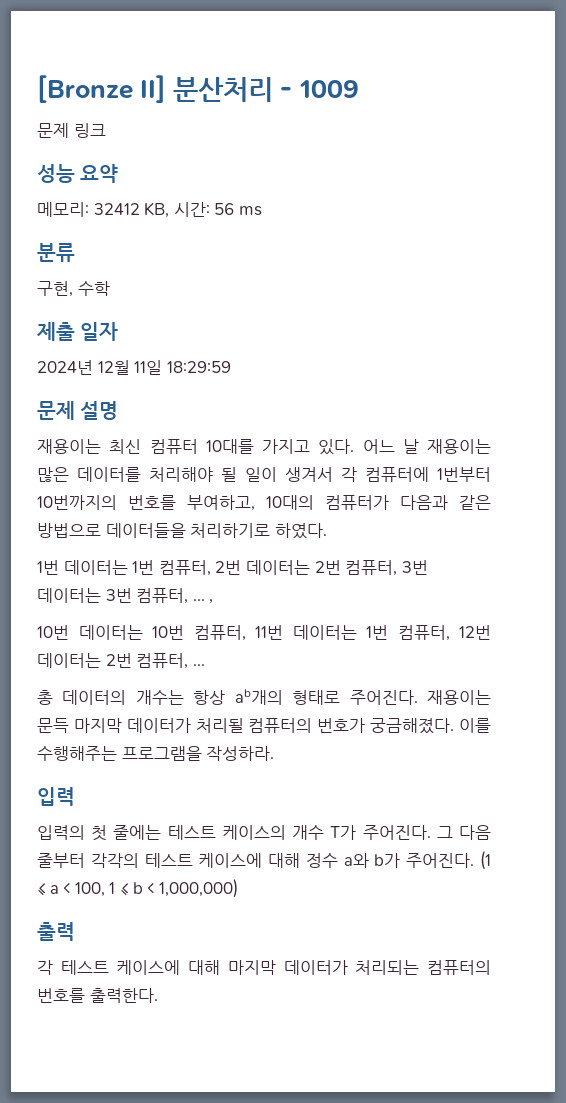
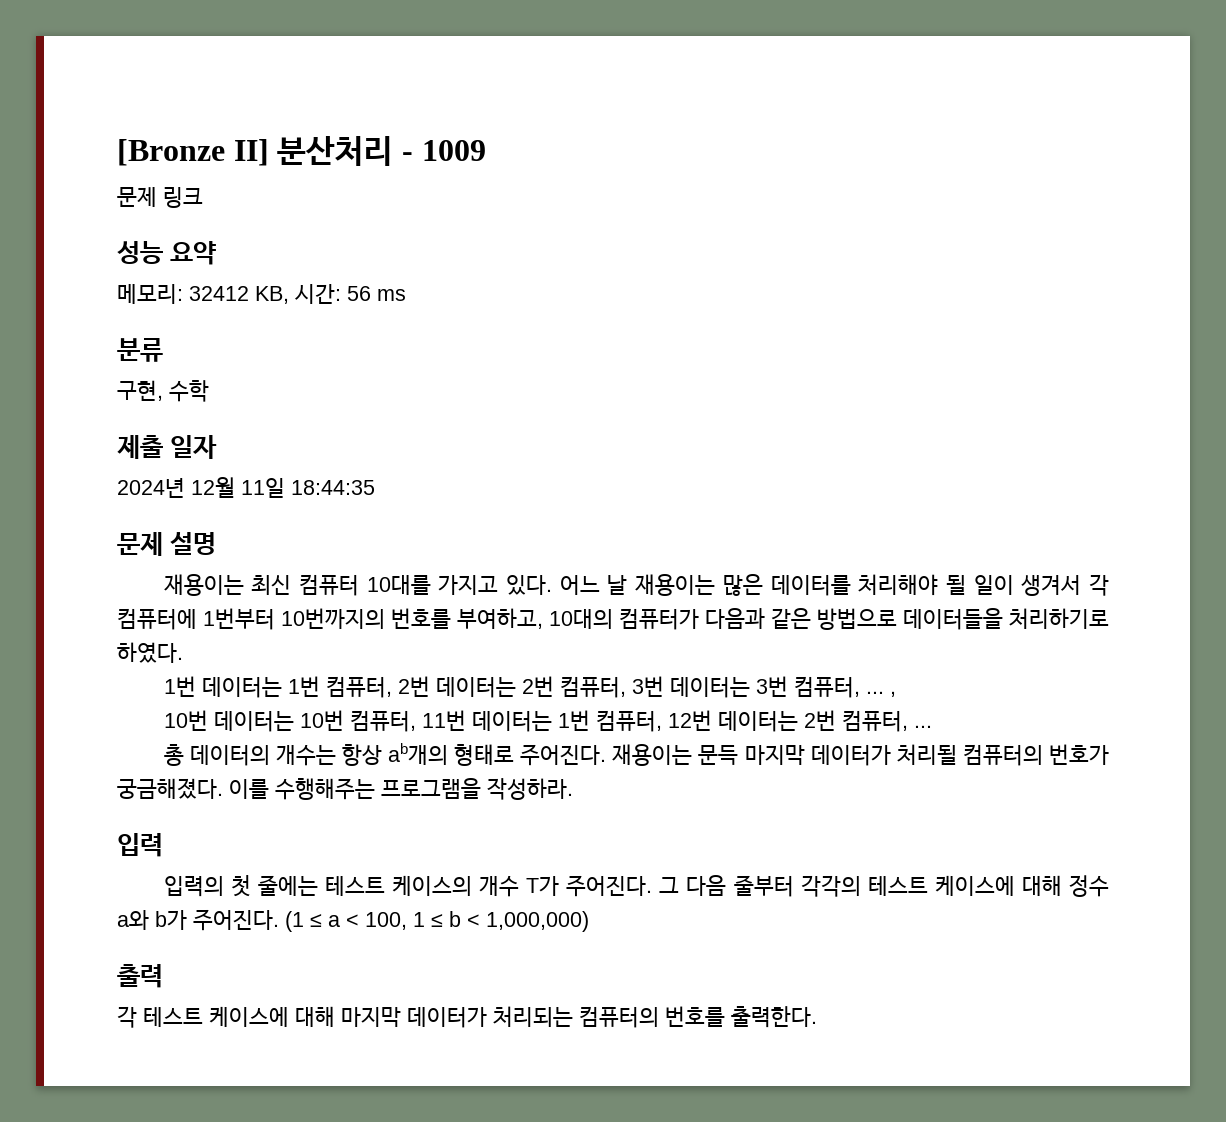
- 2024년 12월 11일 18:29:59
+ 2024년 12월 11일 18:44:35

